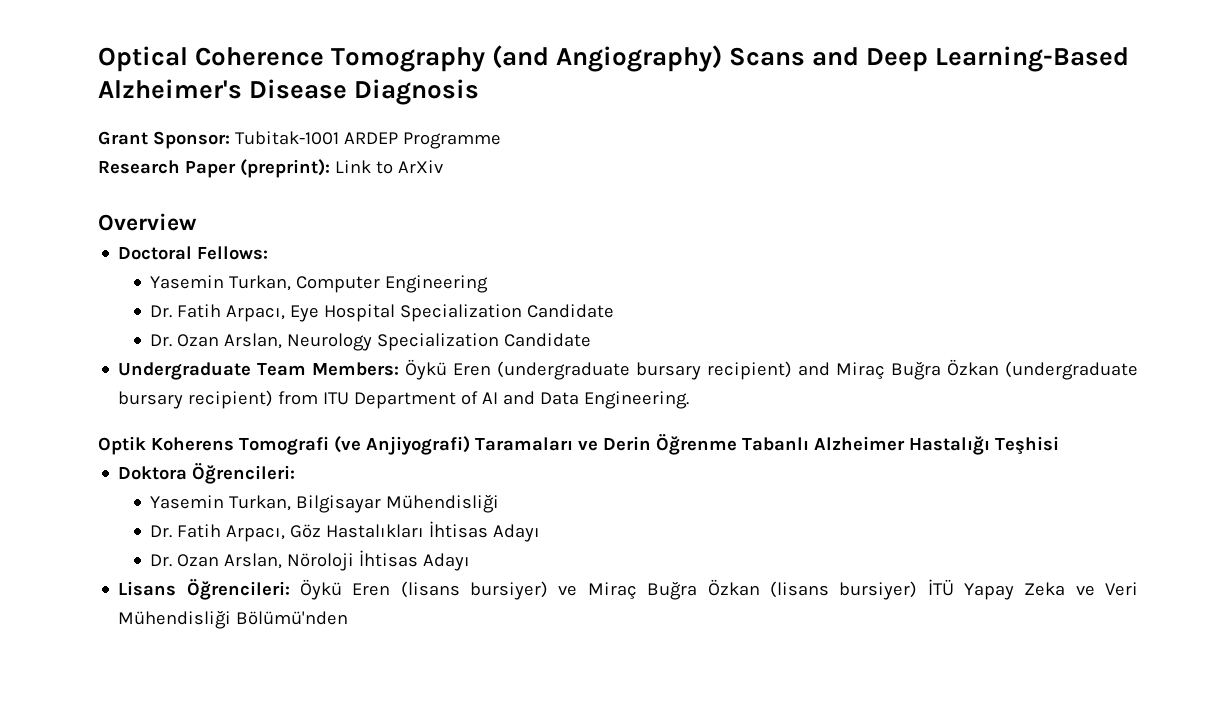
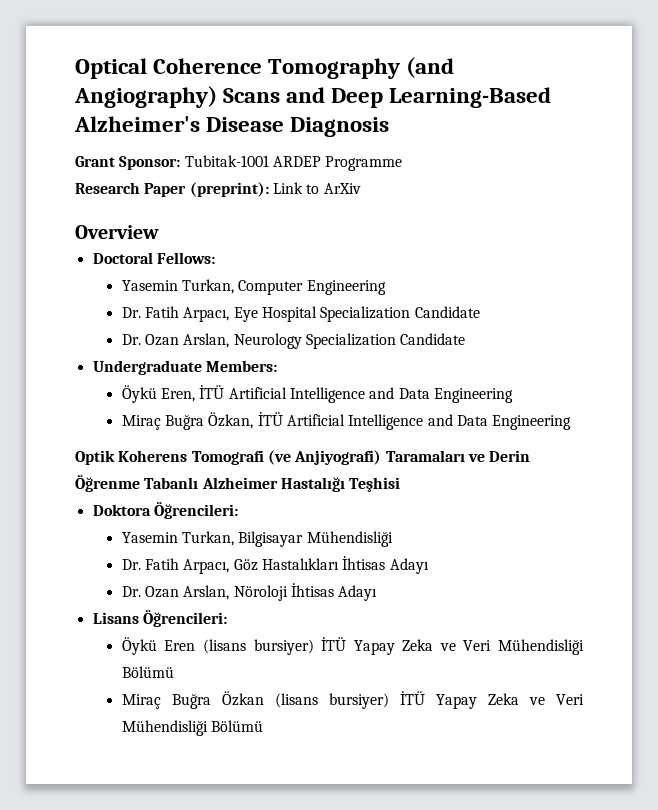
- Undergraduate Team Members: Öykü Eren (undergraduate bursary recipient) and Miraç Buğra Özkan (undergraduate bursary recipient) from ITU Department of AI and Data Engineering.
+ Undergraduate Members:
+ Öykü Eren, İTÜ Artificial Intelligence and Data Engineering
+ Miraç Buğra Özkan, İTÜ Artificial Intelligence and Data Engineering
- Lisans Öğrencileri: Öykü Eren (lisans bursiyer) ve Miraç Buğra Özkan (lisans bursiyer) İTÜ Yapay Zeka ve Veri Mühendisliği Bölümü'nden
+ Lisans Öğrencileri:
+ Öykü Eren (lisans bursiyer) İTÜ Yapay Zeka ve Veri Mühendisliği Bölümü
+ Miraç Buğra Özkan (lisans bursiyer) İTÜ Yapay Zeka ve Veri Mühendisliği Bölümü

